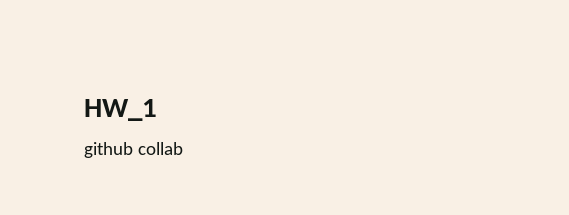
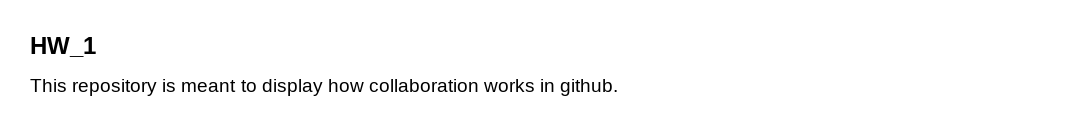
- github collab
+ This repository is meant to display how collaboration works in github.

